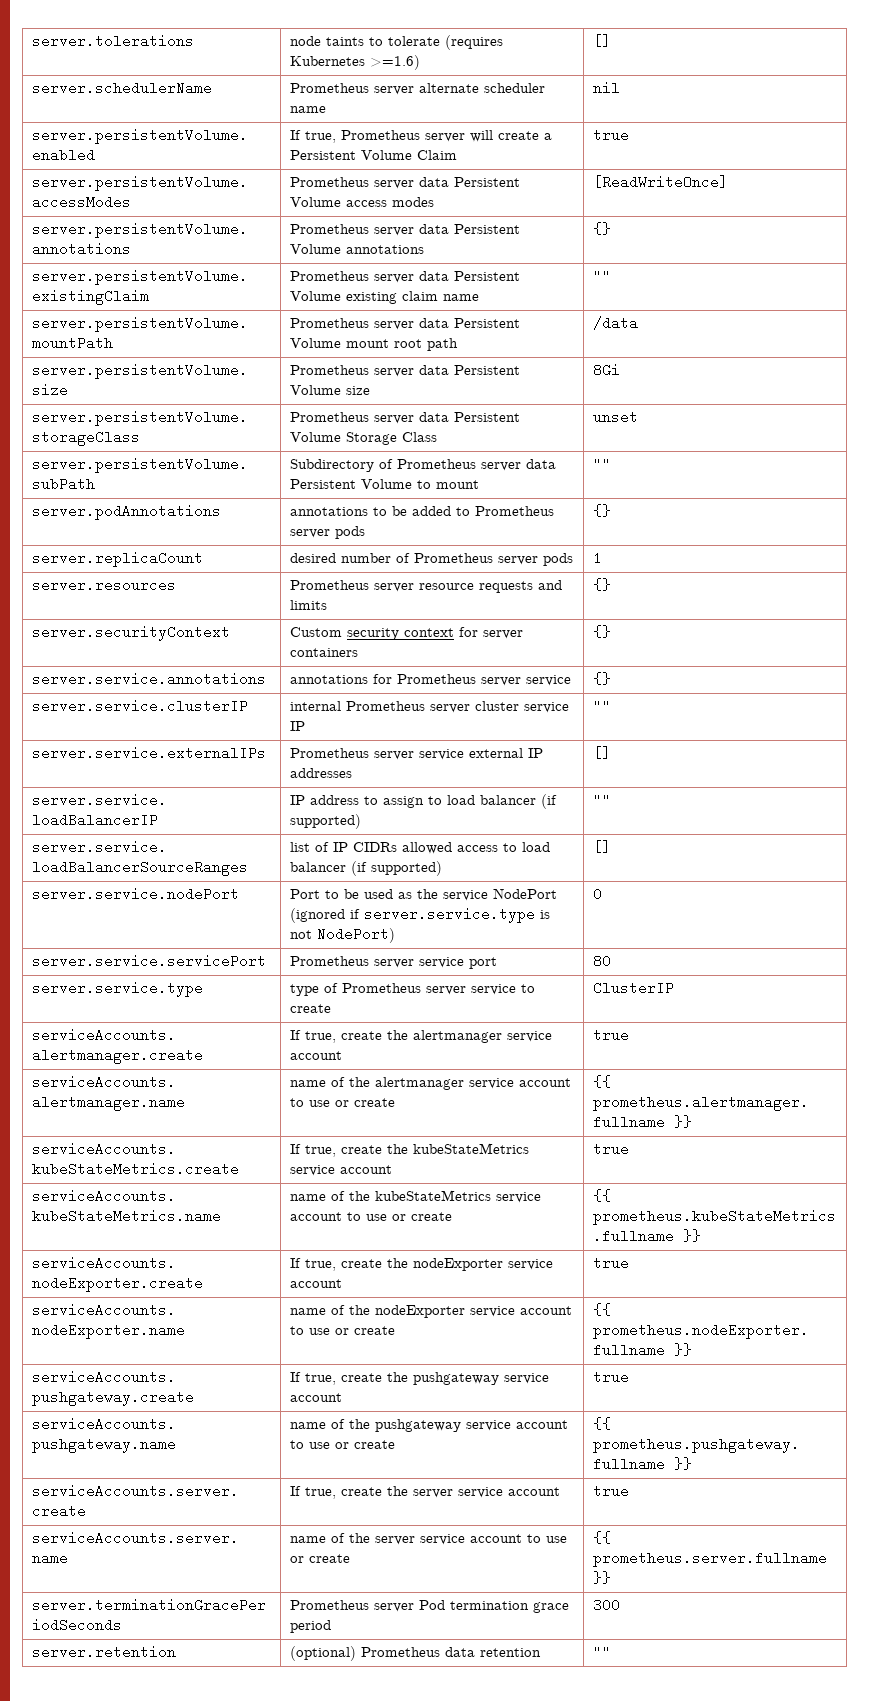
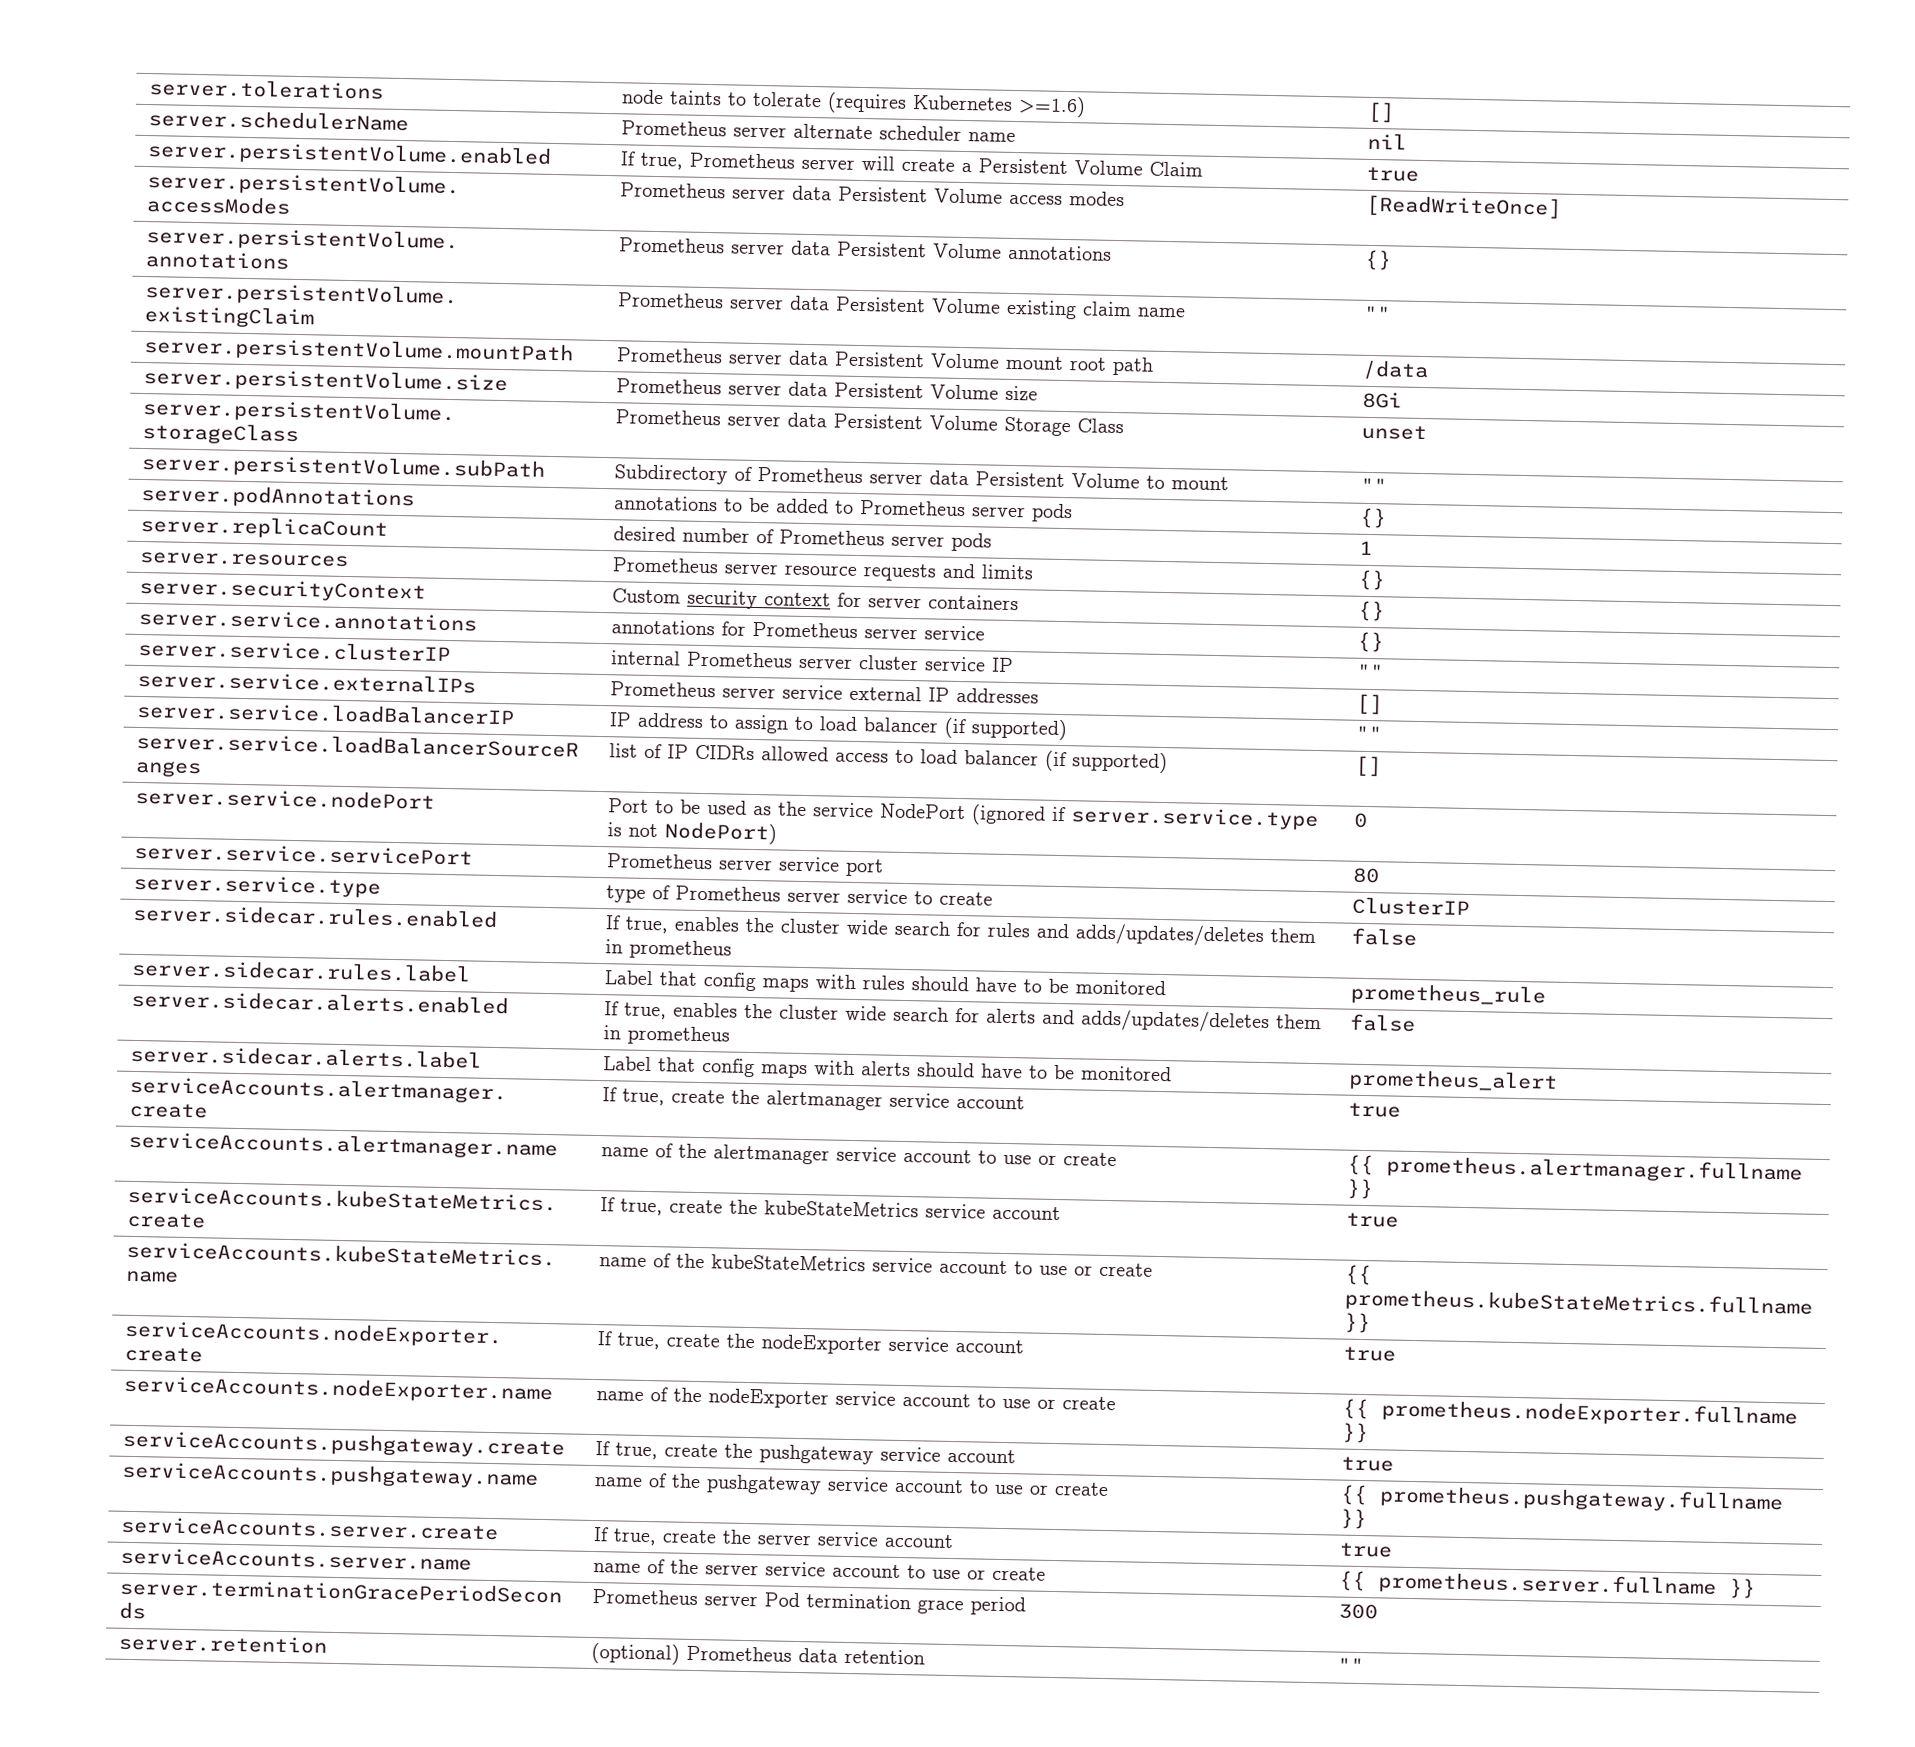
+ server.sidecar.rules.enabled | If true, enables the cluster wide search for rules and adds/updates/deletes them in prometheus | false
+ server.sidecar.rules.label | Label that config maps with rules should have to be monitored | prometheus_rule
+ server.sidecar.alerts.enabled | If true, enables the cluster wide search for alerts and adds/updates/deletes them in prometheus | false
+ server.sidecar.alerts.label | Label that config maps with alerts should have to be monitored | prometheus_alert

